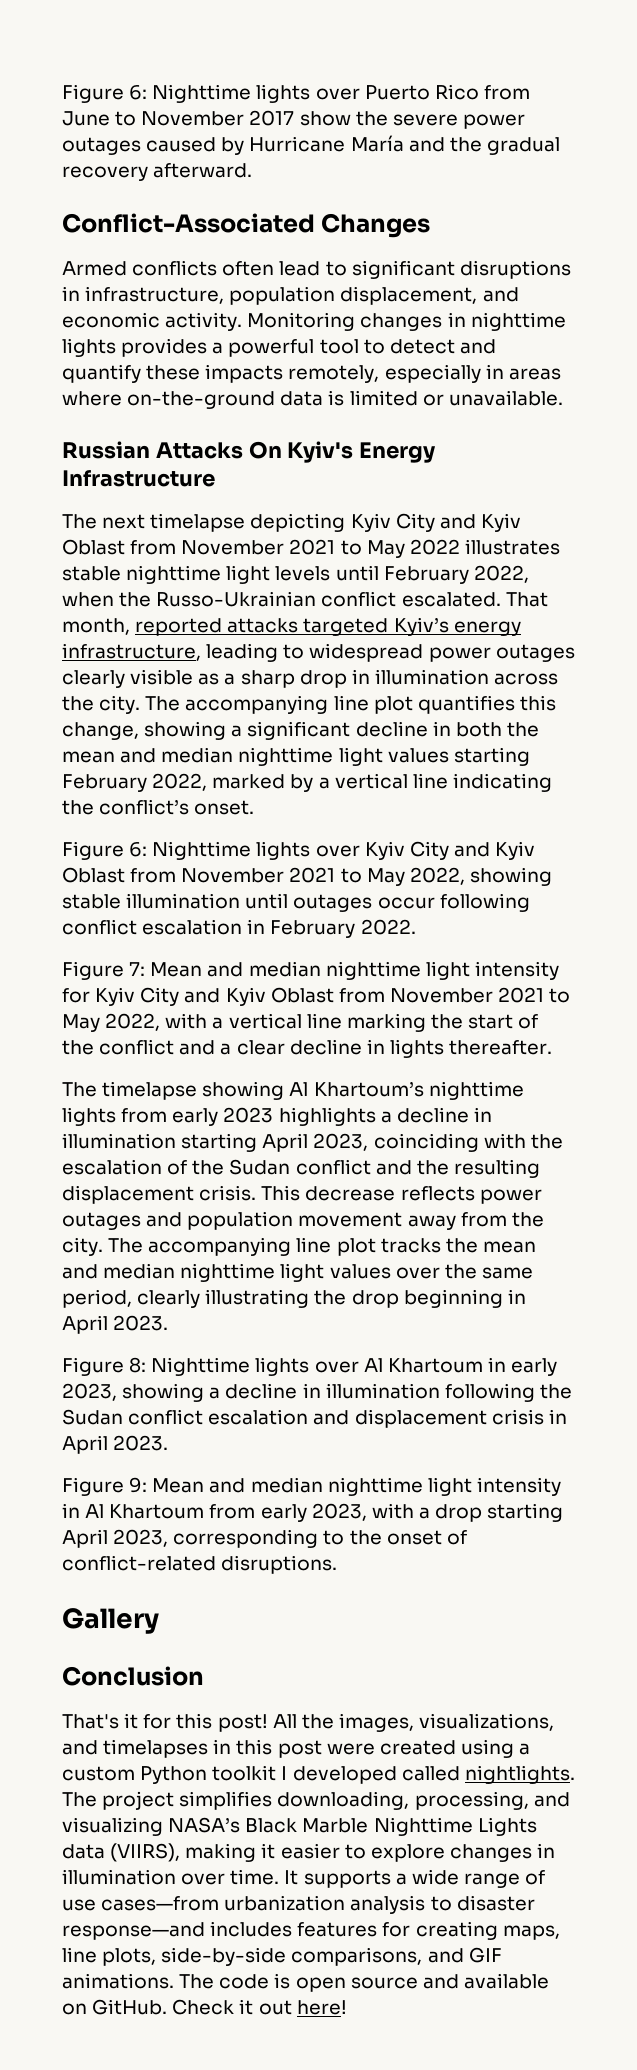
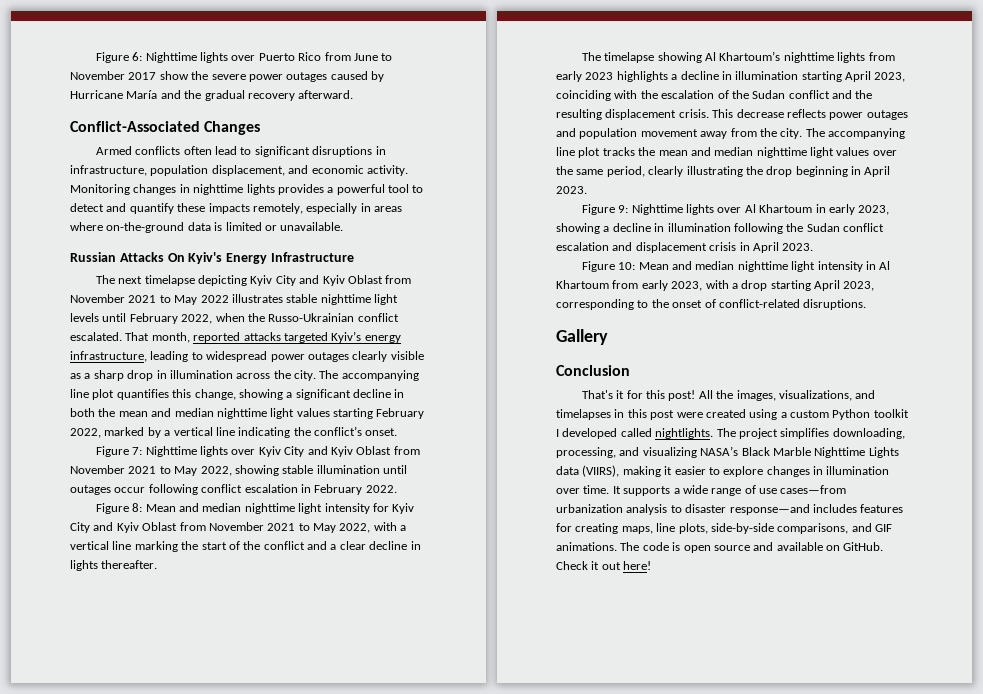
- Figure 6: Nighttime lights over Kyiv City and Kyiv Oblast from November 2021 to May 2022, showing stable illumination until outages occur following conflict escalation in February 2022.
+ Figure 7: Nighttime lights over Kyiv City and Kyiv Oblast from November 2021 to May 2022, showing stable illumination until outages occur following conflict escalation in February 2022.
- Figure 7: Mean and median nighttime light intensity for Kyiv City and Kyiv Oblast from November 2021 to May 2022, with a vertical line marking the start of the conflict and a clear decline in lights thereafter.
+ Figure 8: Mean and median nighttime light intensity for Kyiv City and Kyiv Oblast from November 2021 to May 2022, with a vertical line marking the start of the conflict and a clear decline in lights thereafter.
- Figure 8: Nighttime lights over Al Khartoum in early 2023, showing a decline in illumination following the Sudan conflict escalation and displacement crisis in April 2023.
+ Figure 9: Nighttime lights over Al Khartoum in early 2023, showing a decline in illumination following the Sudan conflict escalation and displacement crisis in April 2023.
- Figure 9: Mean and median nighttime light intensity in Al Khartoum from early 2023, with a drop starting April 2023, corresponding to the onset of conflict-related disruptions.
+ Figure 10: Mean and median nighttime light intensity in Al Khartoum from early 2023, with a drop starting April 2023, corresponding to the onset of conflict-related disruptions.

